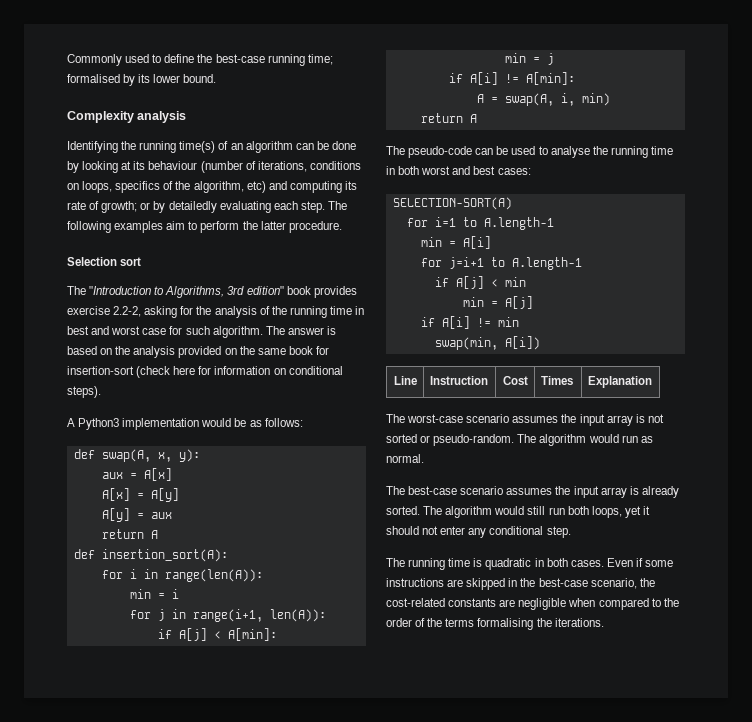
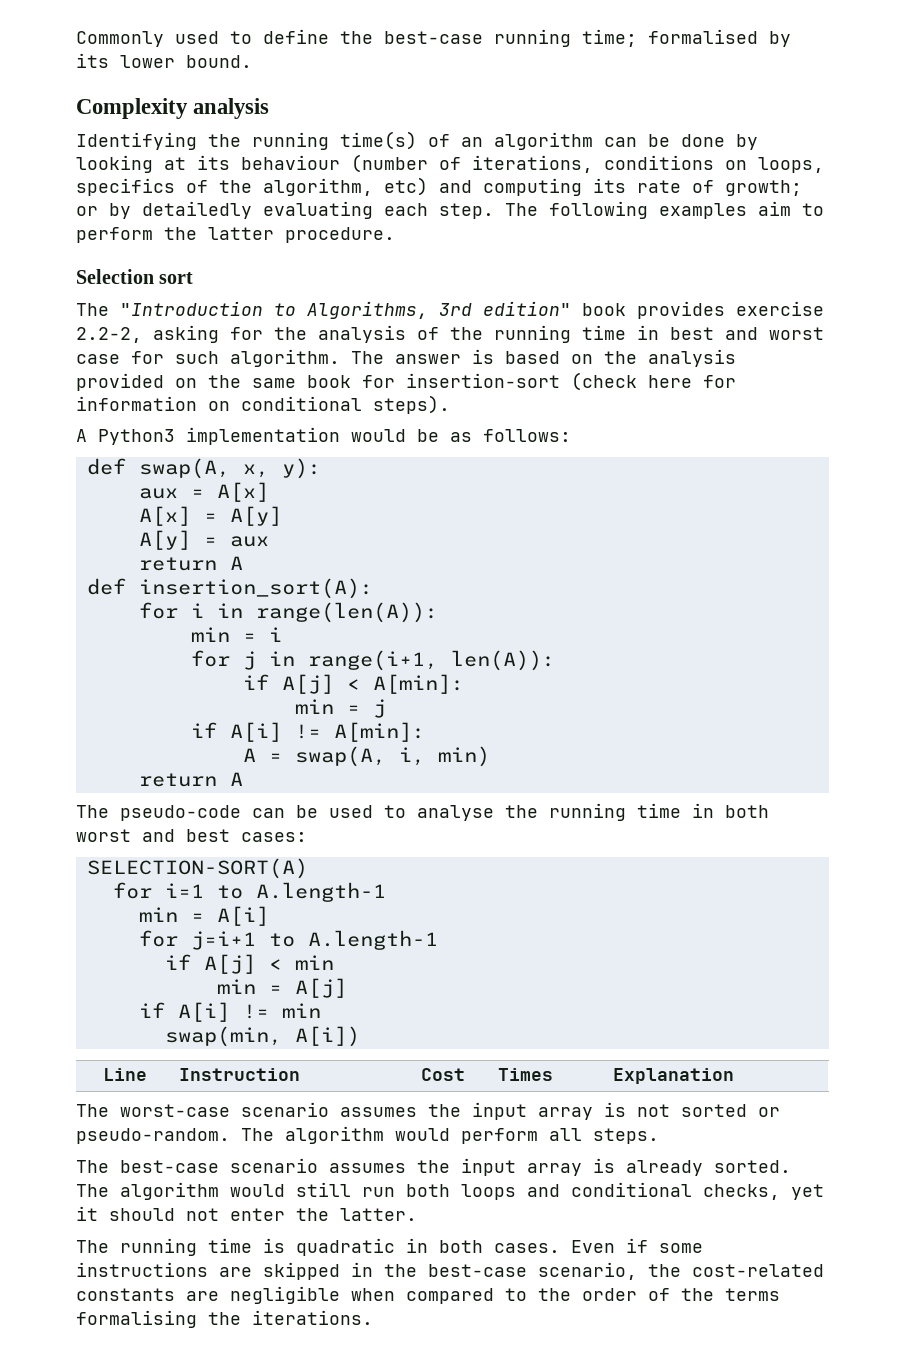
- The algorithm would run as normal.
+ The algorithm would perform all steps.
- The algorithm would still run both loops, yet it should not enter any conditional step.
+ The algorithm would still run both loops and conditional checks, yet it should not enter the latter.

